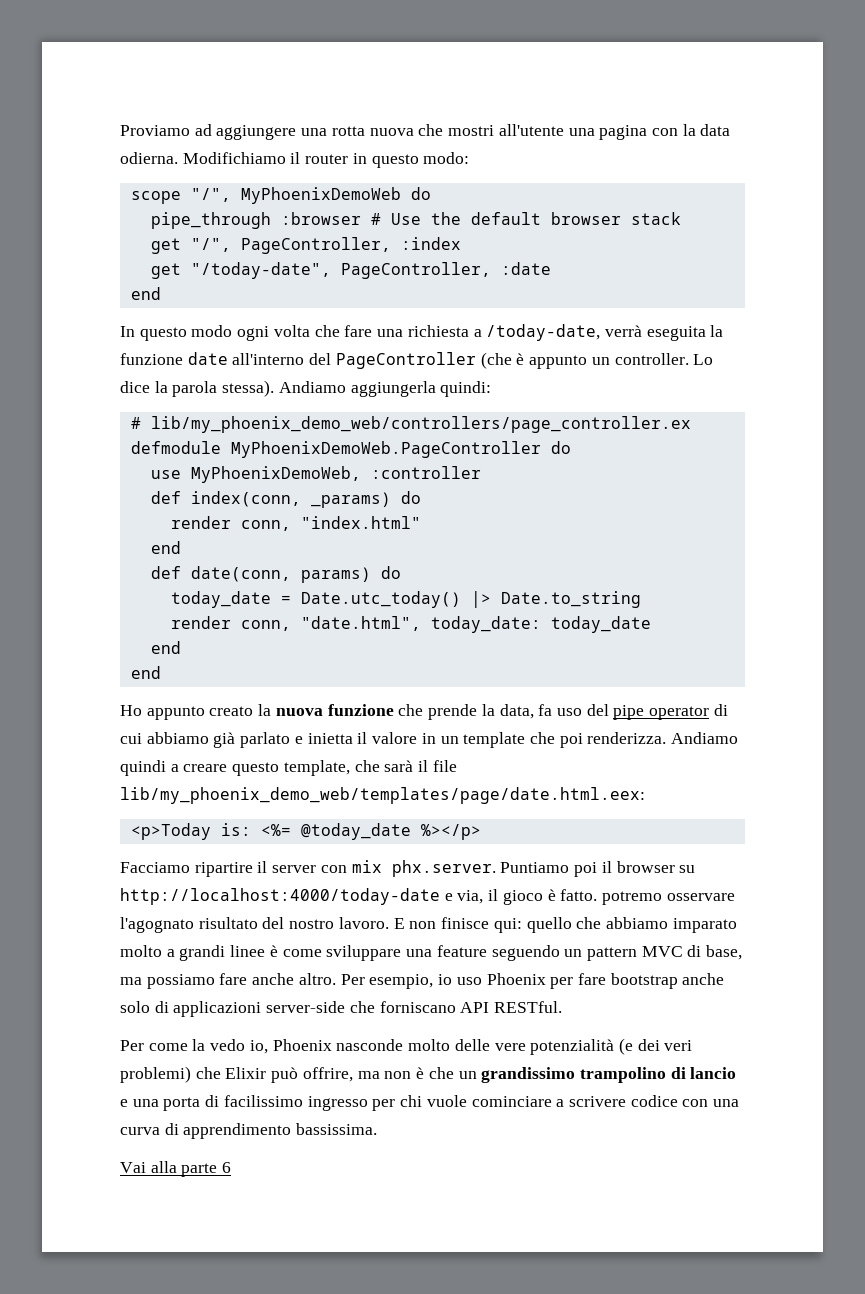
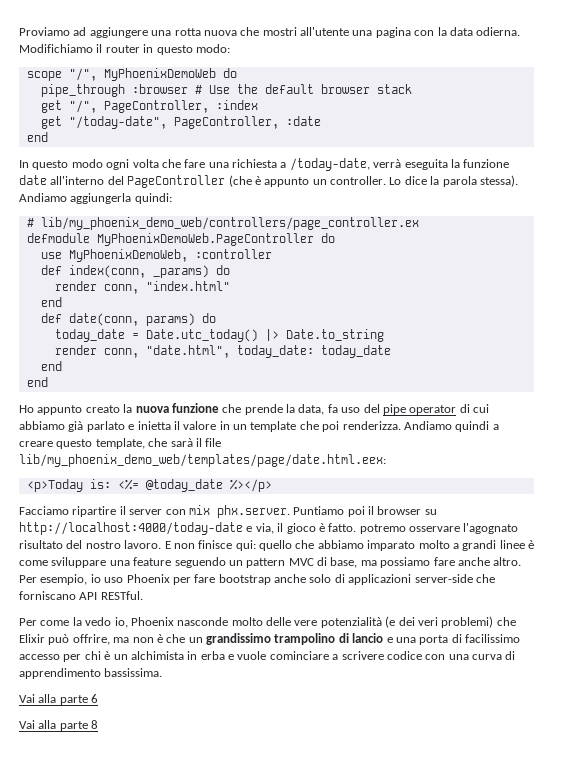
- Per come la vedo io, Phoenix nasconde molto delle vere potenzialità (e dei veri problemi) che Elixir può offrire, ma non è che un grandissimo trampolino di lancio e una porta di facilissimo ingresso per chi vuole cominciare a scrivere codice con una curva di apprendimento bassissima.
+ Per come la vedo io, Phoenix nasconde molto delle vere potenzialità (e dei veri problemi) che Elixir può offrire, ma non è che un grandissimo trampolino di lancio e una porta di facilissimo accesso per chi è un alchimista in erba e vuole cominciare a scrivere codice con una curva di apprendimento bassissima.
+ Vai alla parte 8

